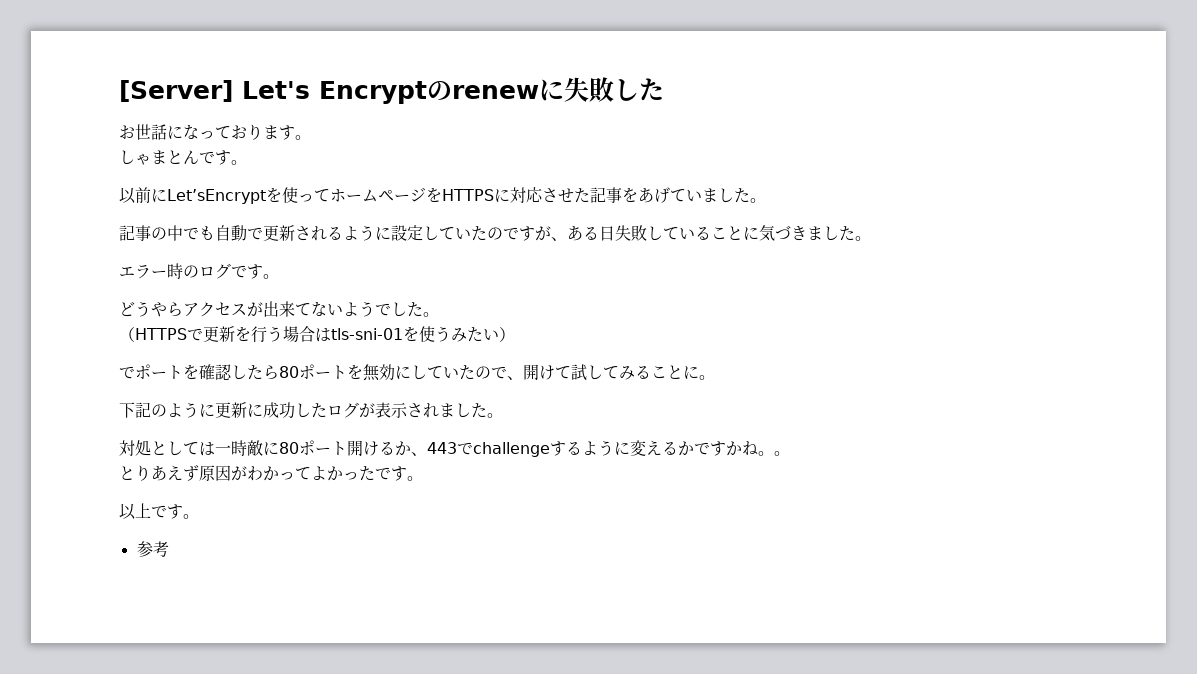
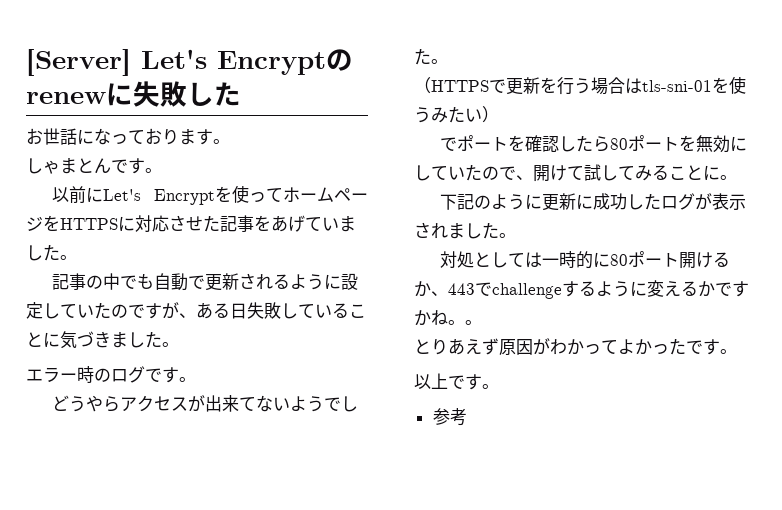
- 以前にLet’sEncryptを使ってホームページをHTTPSに対応させた記事をあげていました。
+ 以前にLet's Encryptを使ってホームページをHTTPSに対応させた記事をあげていました。
- 対処としては一時敵に80ポート開けるか、443でchallengeするように変えるかですかね。
+ 対処としては一時的に80ポート開けるか、443でchallengeするように変えるかですかね。

